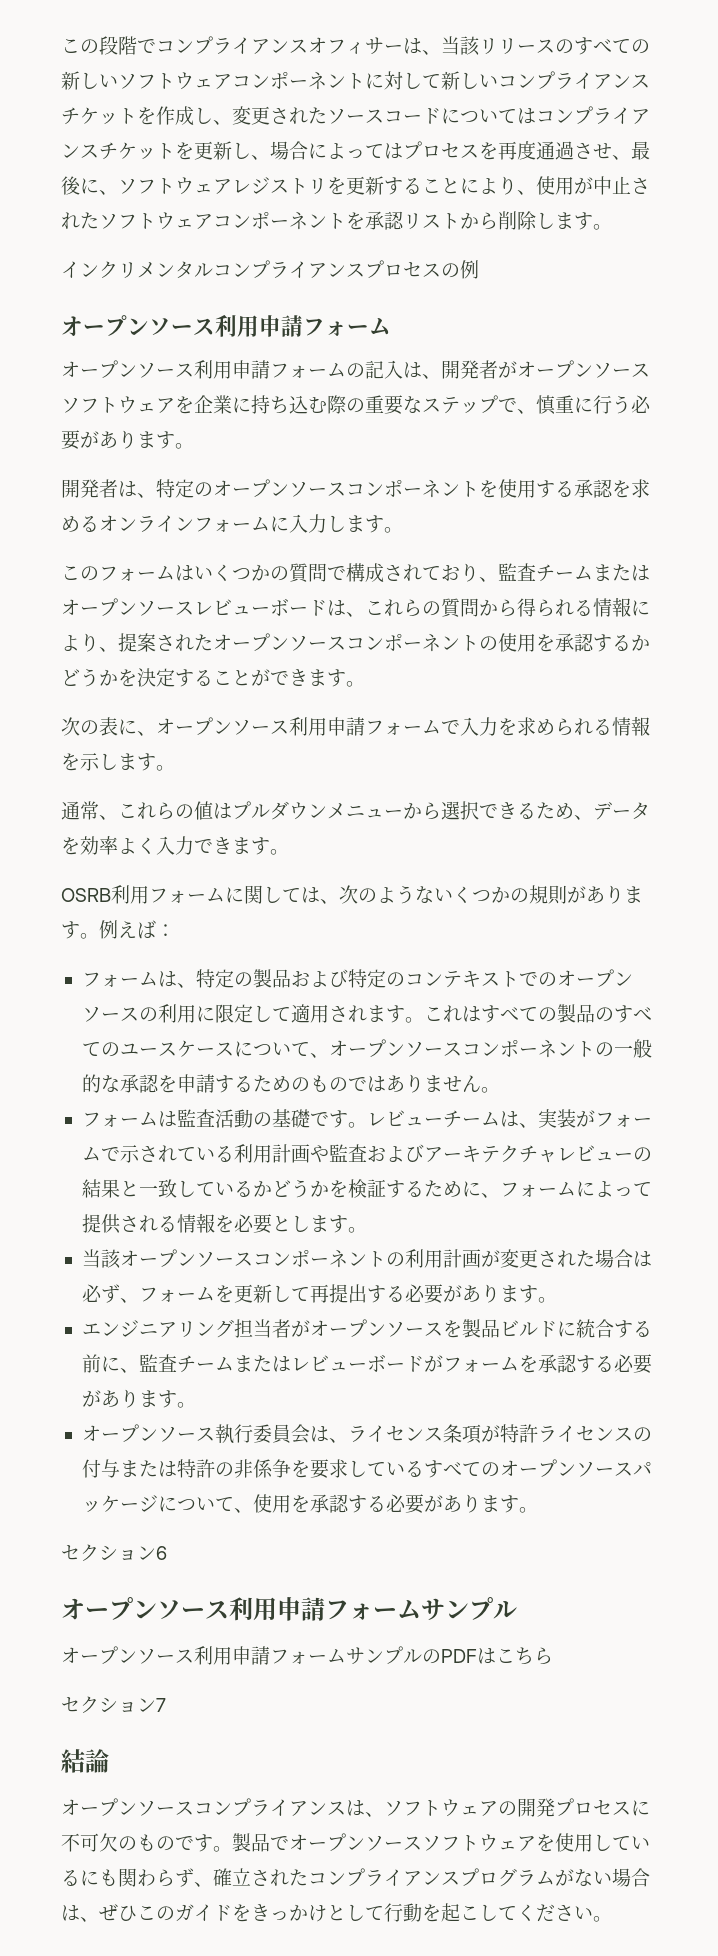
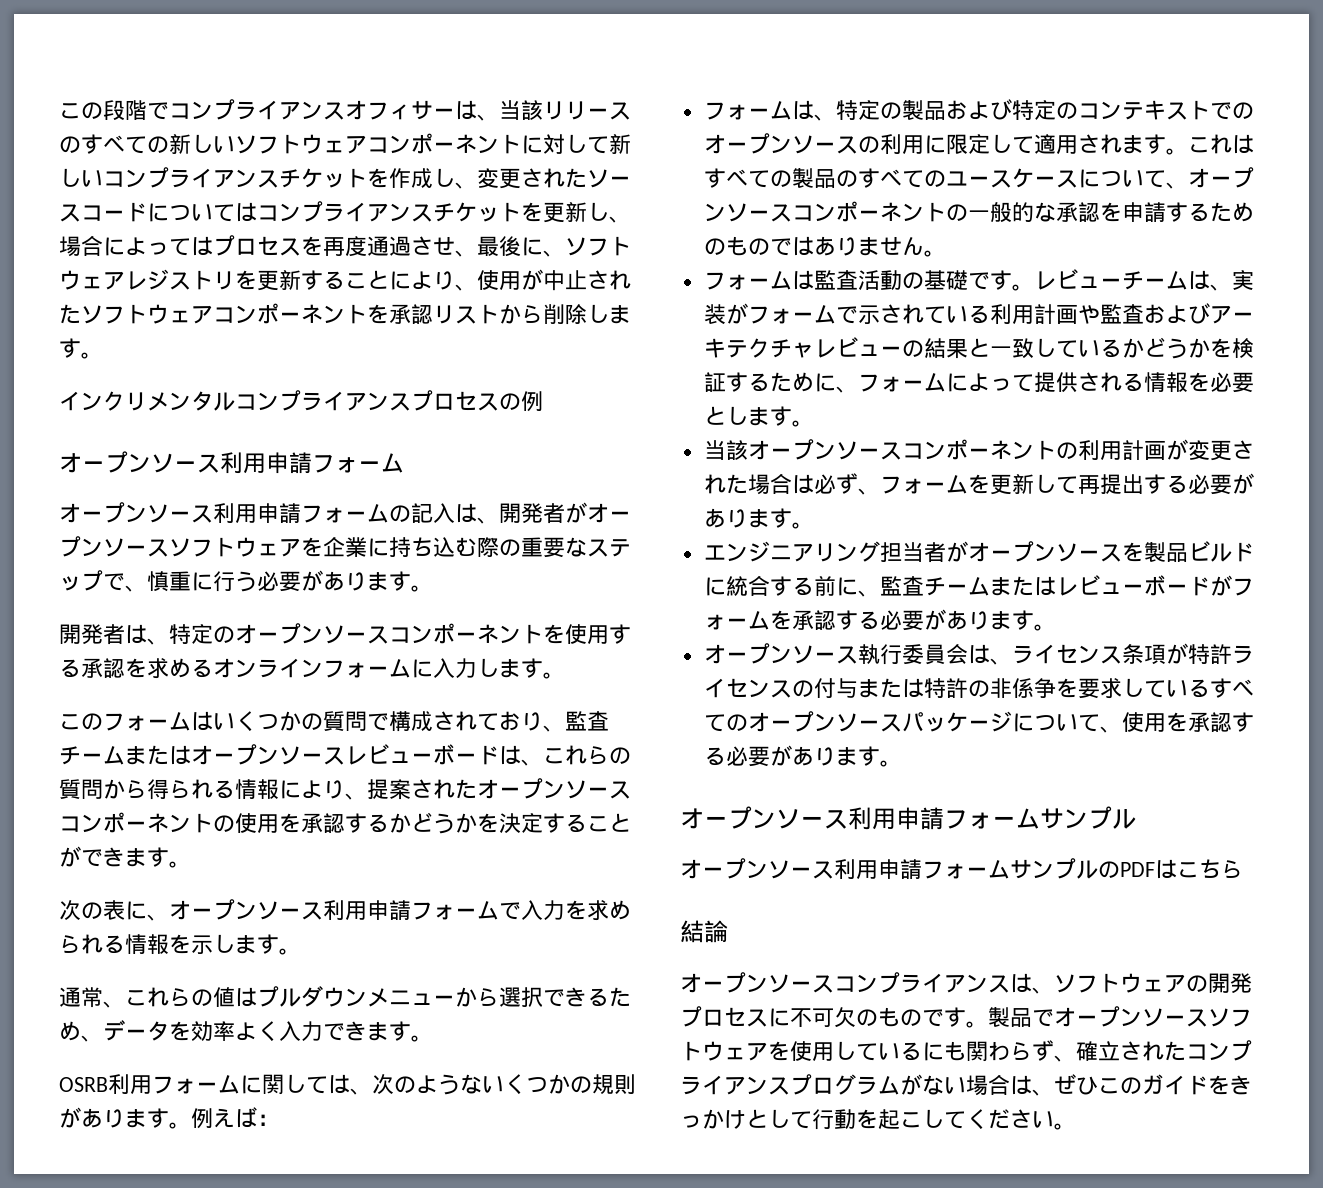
- セクション6
- セクション7

